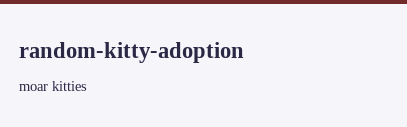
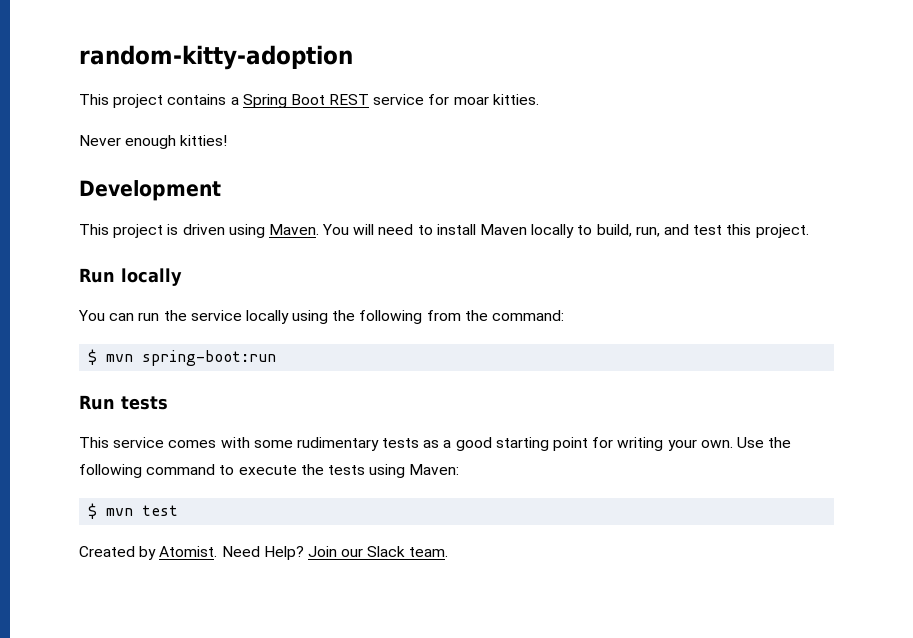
- moar kitties
+ This project contains a Spring Boot REST service for moar kitties.
+ Never enough kitties!
+ Development
+ This project is driven using Maven. You will need to install Maven locally to build, run, and test this project.
+ Run locally
+ You can run the service locally using the following from the command:
+ $ mvn spring-boot:run
+ Run tests
+ This service comes with some rudimentary tests as a good starting point for writing your own. Use the following command to execute the tests using Maven:
+ $ mvn test
+ Created by Atomist. Need Help? Join our Slack team.

